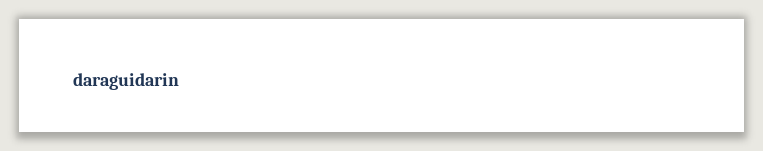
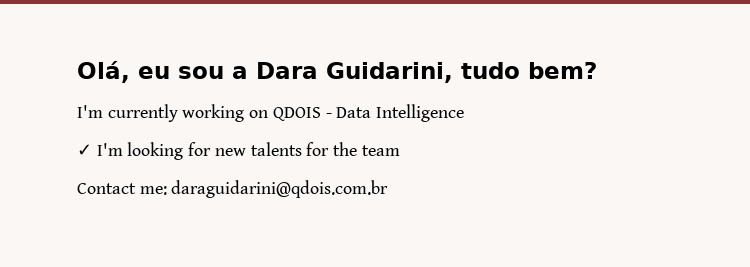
- daraguidarin
+ Olá, eu sou a Dara Guidarini, tudo bem?
+ I'm currently working on QDOIS - Data Intelligence
+ ✓ I'm looking for new talents for the team
+ Contact me: daraguidarini@qdois.com.br

